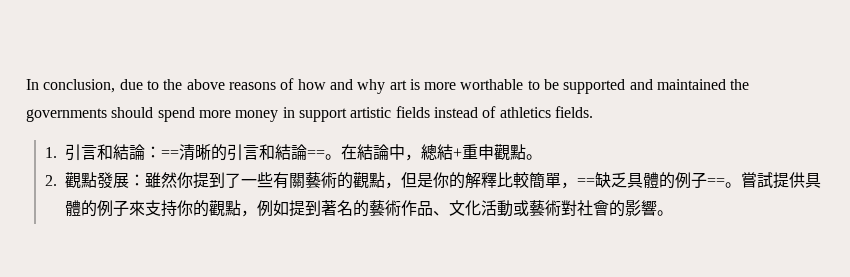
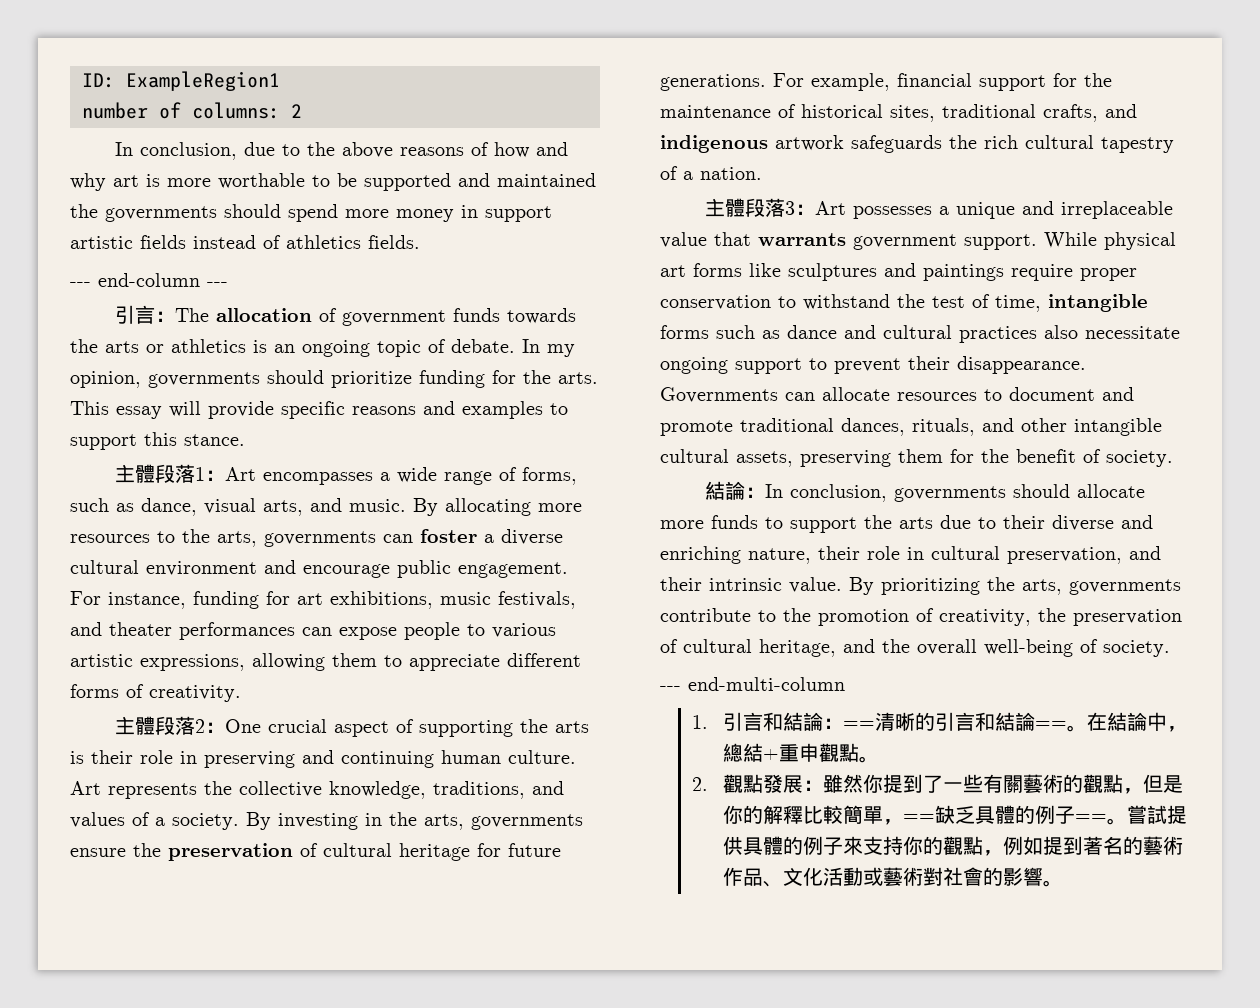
+ ID: ExampleRegion1
+ number of columns: 2
+ --- end-column ---
+ 引言：The allocation of government funds towards the arts or athletics is an ongoing topic of debate. In my opinion, governments should prioritize funding for the arts. This essay will provide specific reasons and examples to support this stance.
+ 主體段落1：Art encompasses a wide range of forms, such as dance, visual arts, and music. By allocating more resources to the arts, governments can foster a diverse cultural environment and encourage public engagement. For instance, funding for art exhibitions, music festivals, and theater performances can expose people to various artistic expressions, allowing them to appreciate different forms of creativity.
+ 主體段落2：One crucial aspect of supporting the arts is their role in preserving and continuing human culture. Art represents the collective knowledge, traditions, and values of a society. By investing in the arts, governments ensure the preservation of cultural heritage for future generations. For example, financial support for the maintenance of historical sites, traditional crafts, and indigenous artwork safeguards the rich cultural tapestry of a nation.
+ 主體段落3：Art possesses a unique and irreplaceable value that warrants government support. While physical art forms like sculptures and paintings require proper conservation to withstand the test of time, intangible forms such as dance and cultural practices also necessitate ongoing support to prevent their disappearance. Governments can allocate resources to document and promote traditional dances, rituals, and other intangible cultural assets, preserving them for the benefit of society.
+ 結論：In conclusion, governments should allocate more funds to support the arts due to their diverse and enriching nature, their role in cultural preservation, and their intrinsic value. By prioritizing the arts, governments contribute to the promotion of creativity, the preservation of cultural heritage, and the overall well-being of society.
+ --- end-multi-column

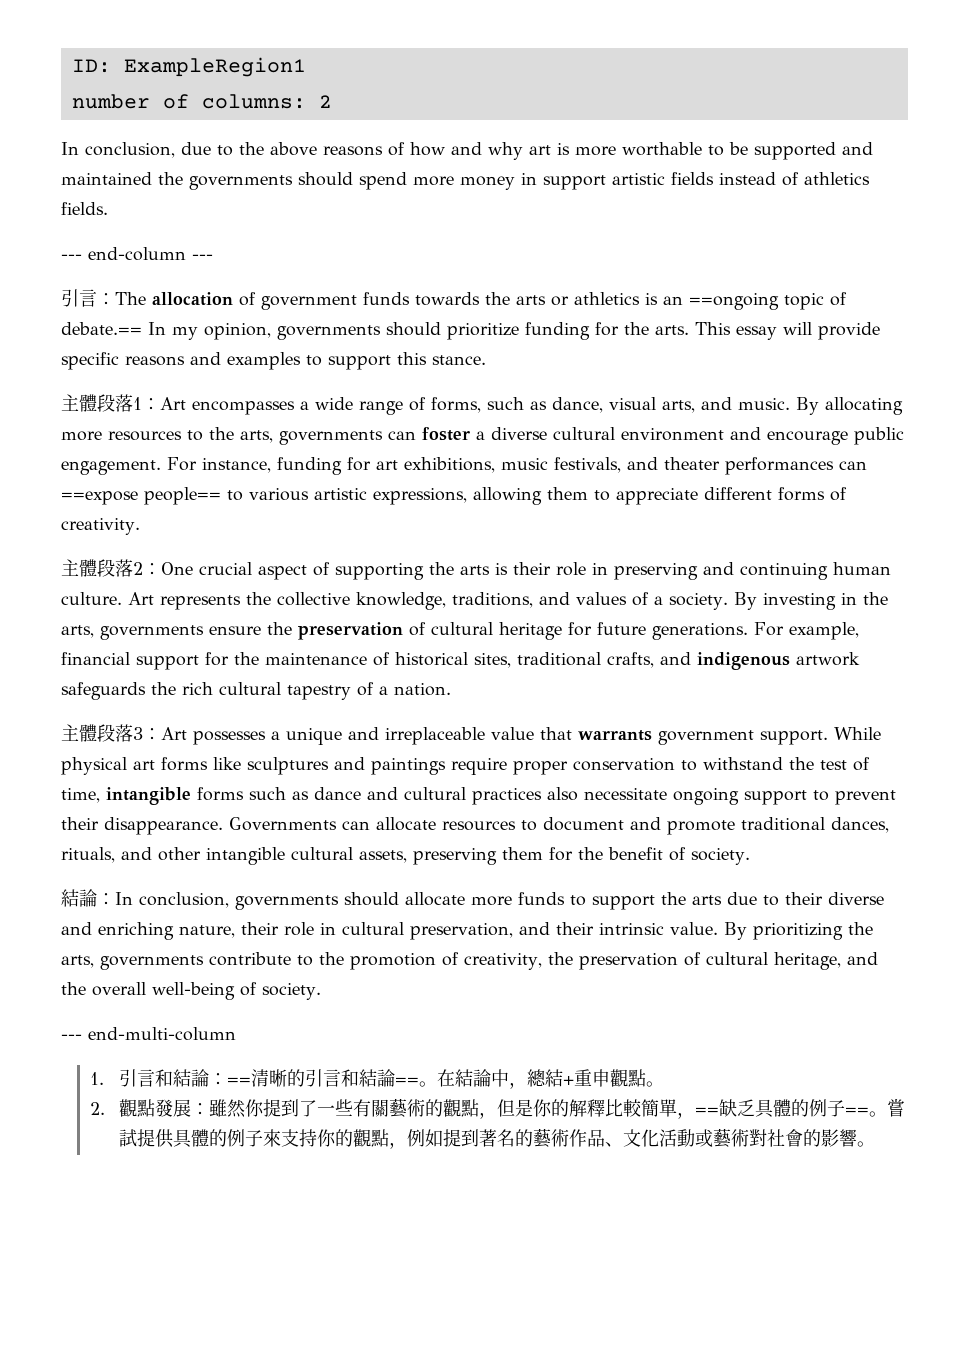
- 引言：The allocation of government funds towards the arts or athletics is an ongoing topic of debate. In my opinion, governments should prioritize funding for the arts. This essay will provide specific reasons and examples to support this stance.
+ 引言：The allocation of government funds towards the arts or athletics is an ==ongoing topic of debate.== In my opinion, governments should prioritize funding for the arts. This essay will provide specific reasons and examples to support this stance.
- For instance, funding for art exhibitions, music festivals, and theater performances can expose people to various artistic expressions, allowing them to appreciate different forms of creativity.
+ For instance, funding for art exhibitions, music festivals, and theater performances can ==expose people== to various artistic expressions, allowing them to appreciate different forms of creativity.

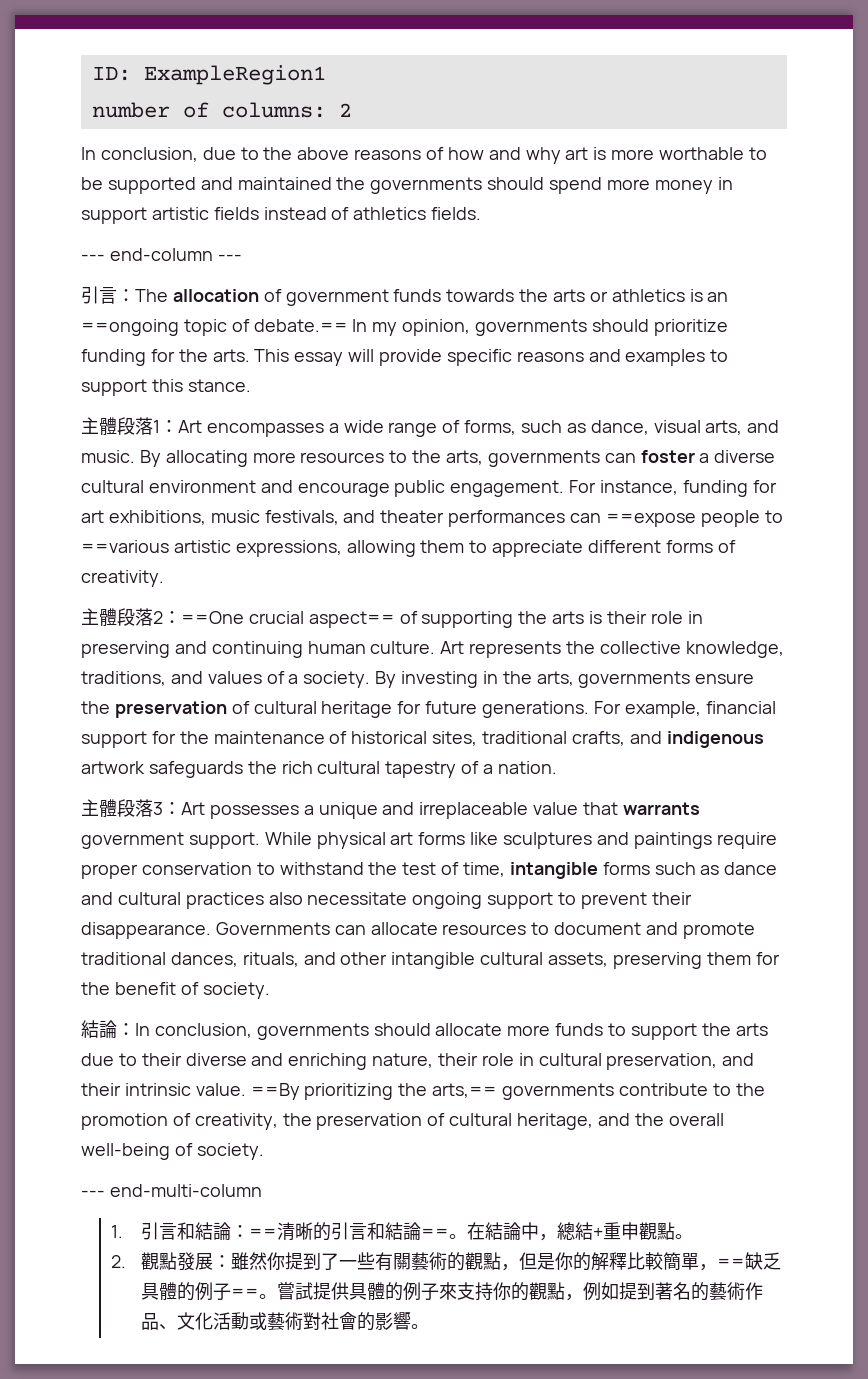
- For instance, funding for art exhibitions, music festivals, and theater performances can ==expose people== to various artistic expressions, allowing them to appreciate different forms of creativity.
+ For instance, funding for art exhibitions, music festivals, and theater performances can ==expose people to ==various artistic expressions, allowing them to appreciate different forms of creativity.
- 主體段落2：One crucial aspect of supporting the arts is their role in preserving and continuing human culture.
+ 主體段落2：==One crucial aspect== of supporting the arts is their role in preserving and continuing human culture.
- By prioritizing the arts, governments contribute to the promotion of creativity, the preservation of cultural heritage, and the overall well-being of society.
+ ==By prioritizing the arts,== governments contribute to the promotion of creativity, the preservation of cultural heritage, and the overall well-being of society.

